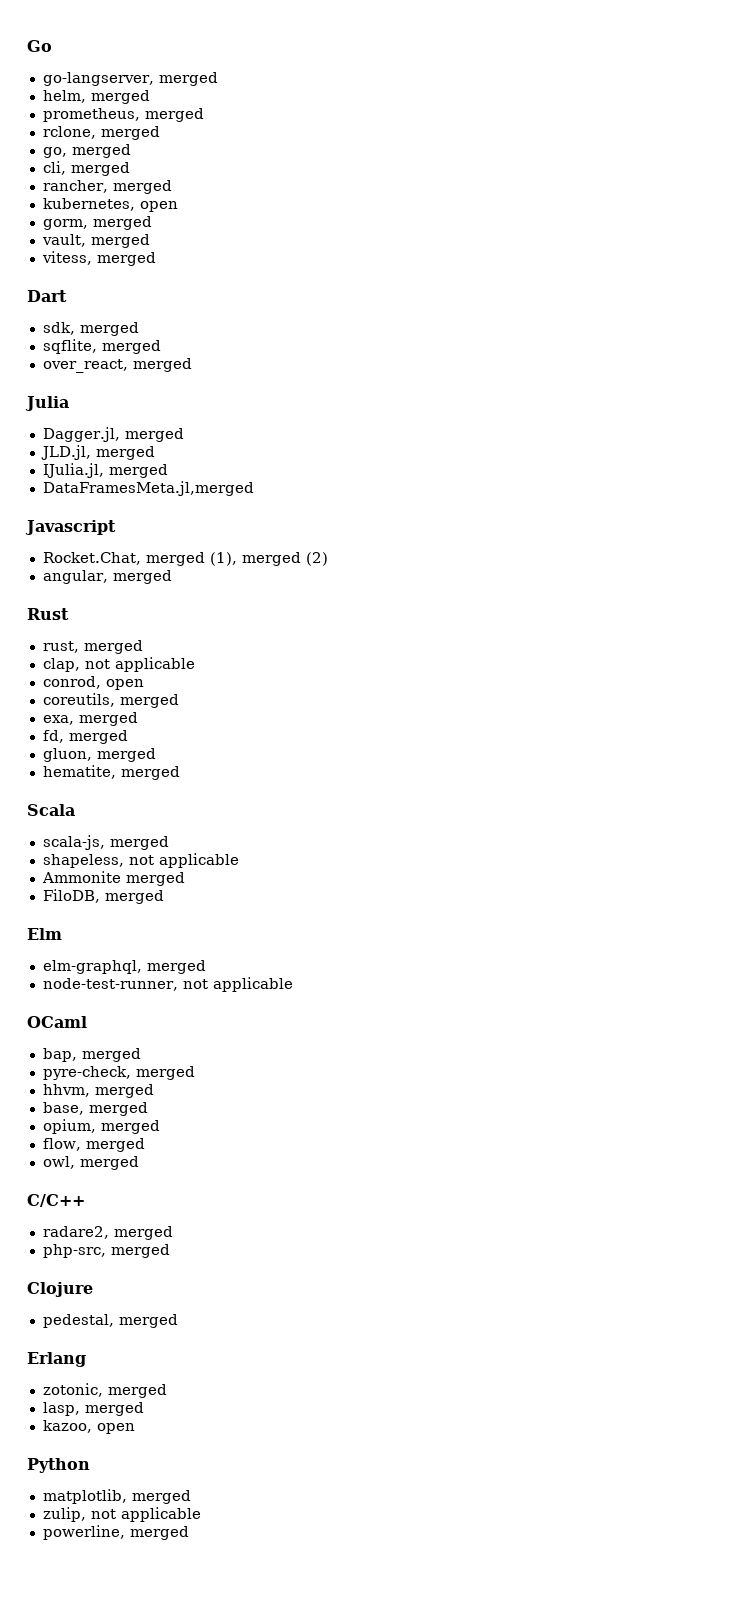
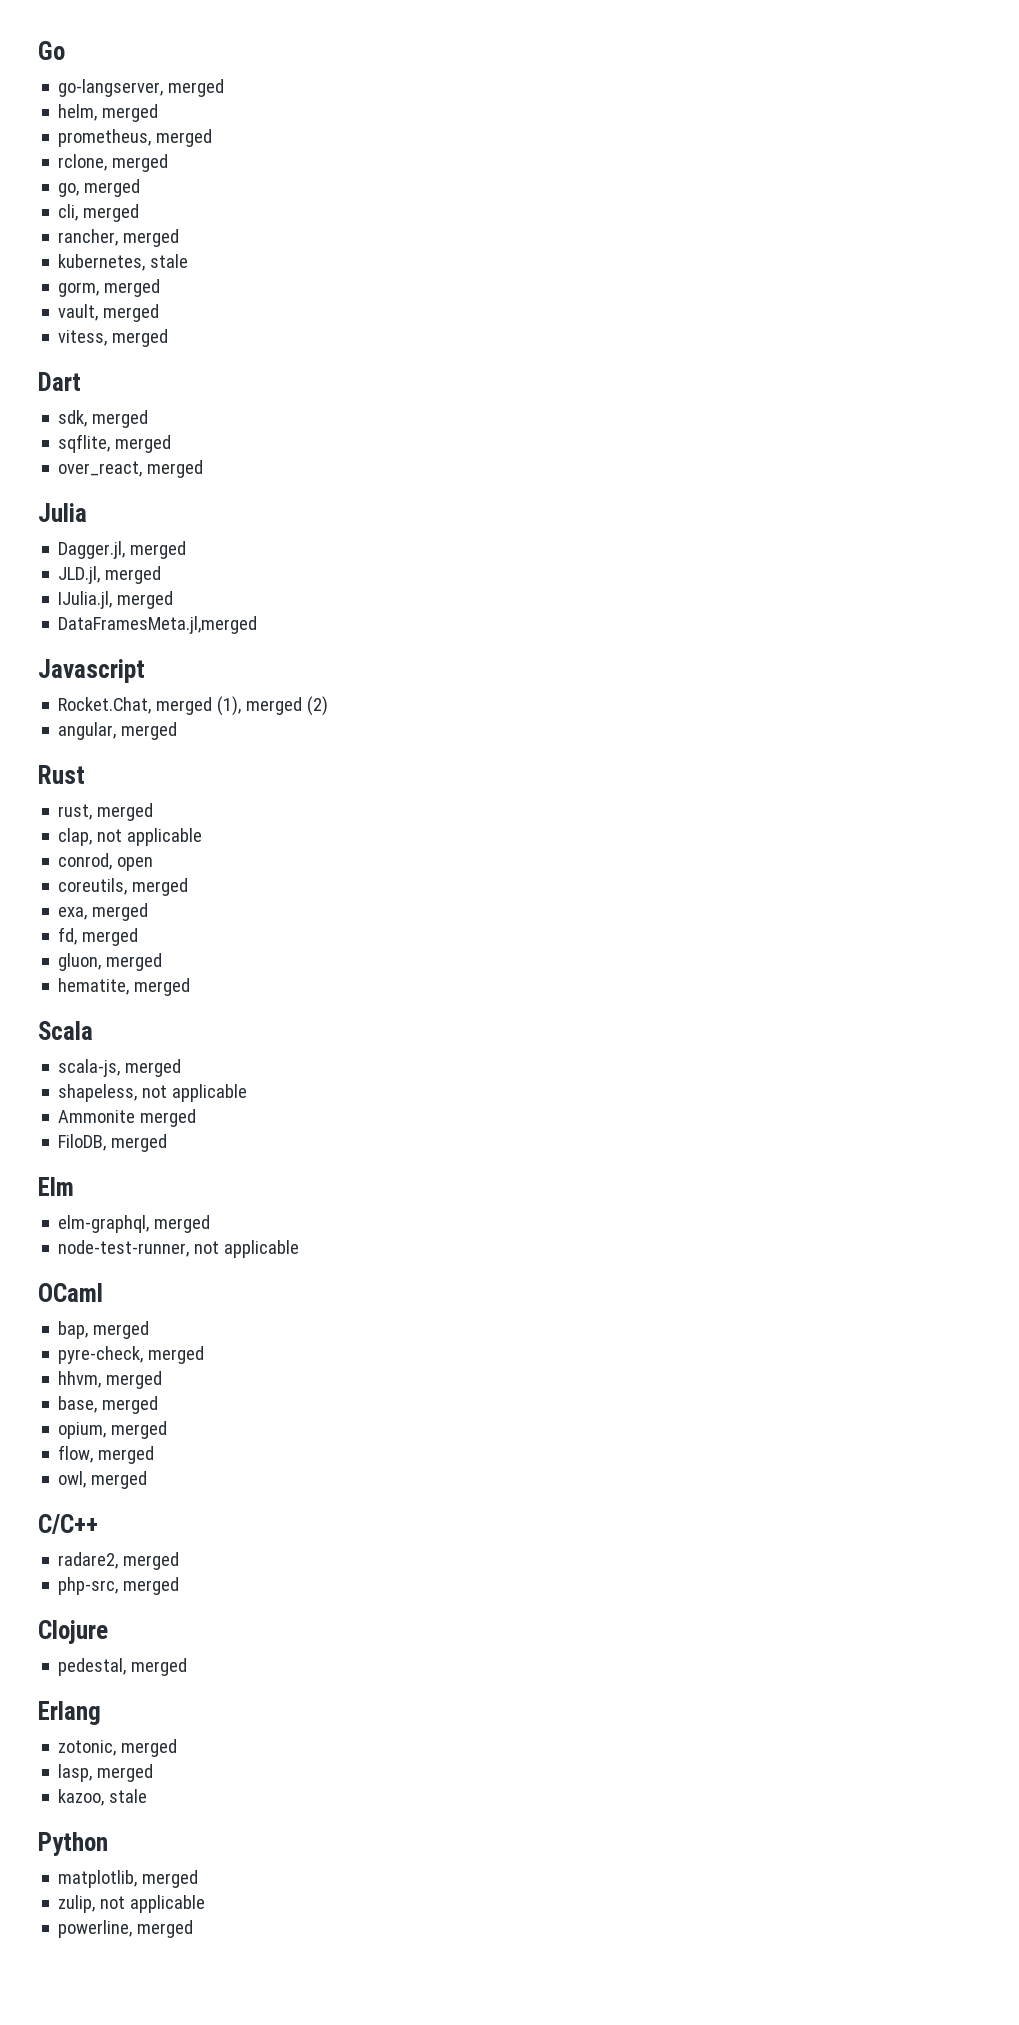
- kubernetes, open
+ kubernetes, stale
- kazoo, open
+ kazoo, stale

